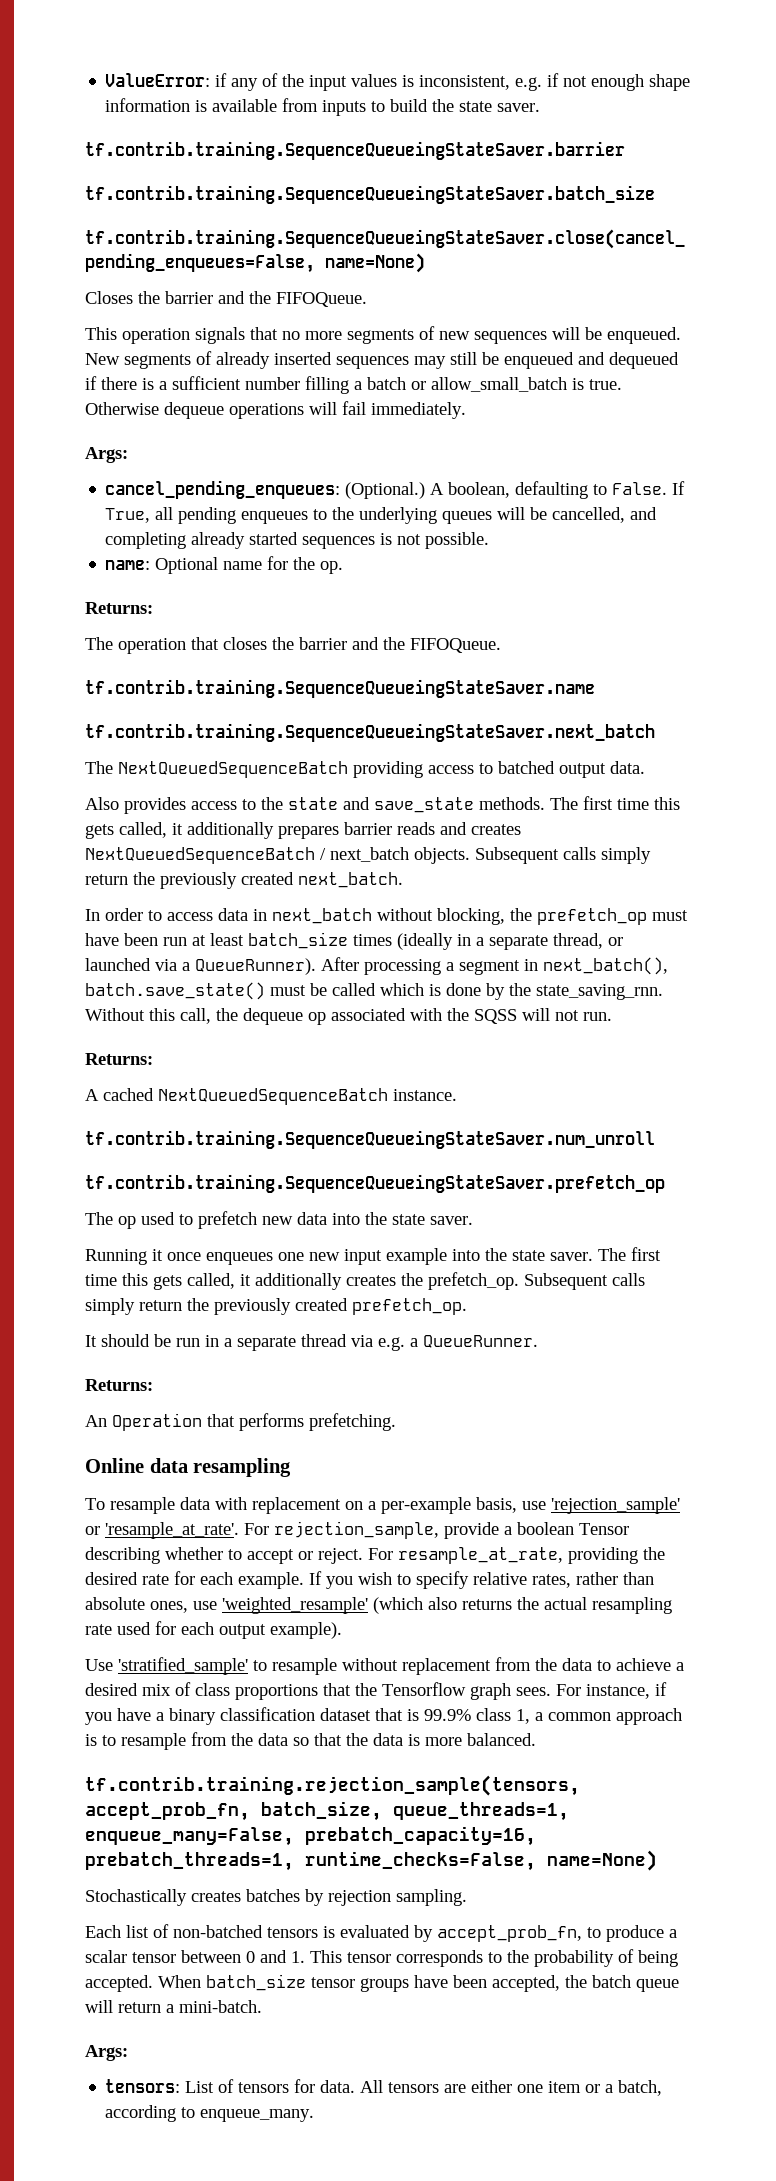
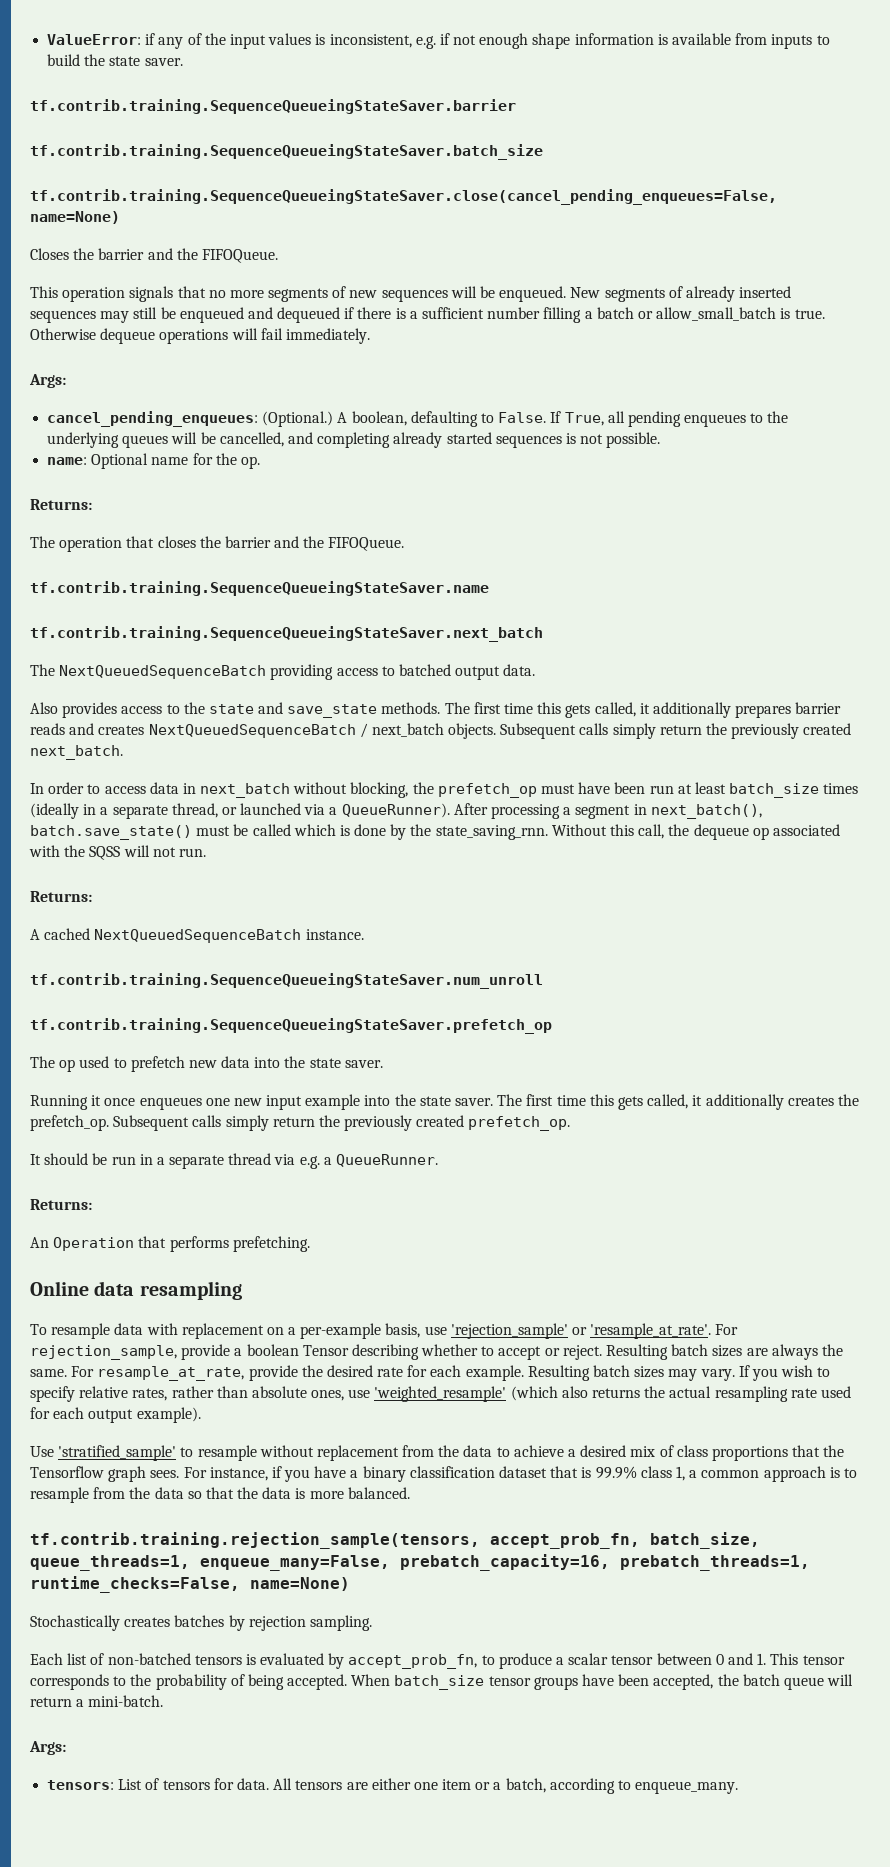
+ Resulting batch sizes are always the same.
- For resample_at_rate, providing the desired rate for each example.
+ For resample_at_rate, provide the desired rate for each example.
+ Resulting batch sizes may vary.

